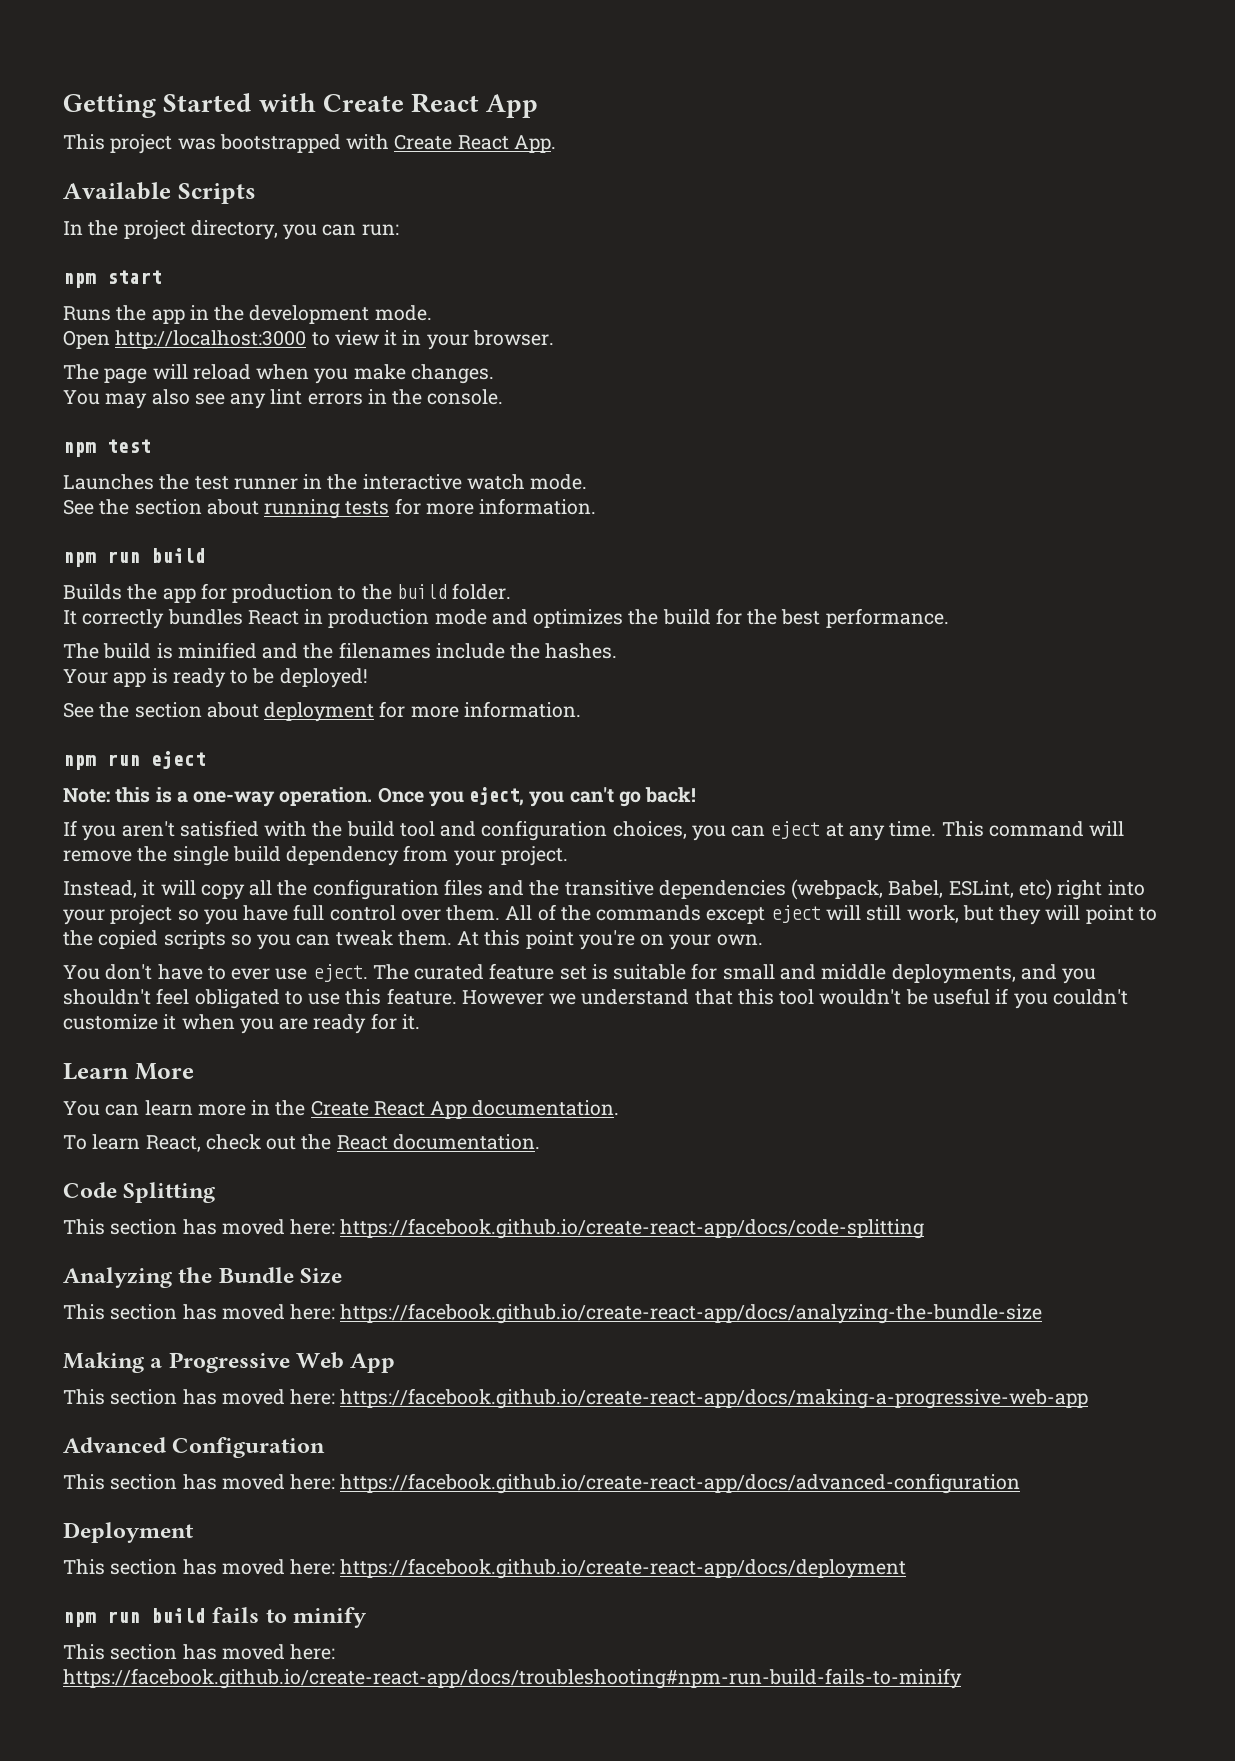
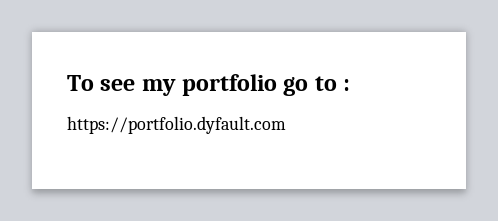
- Getting Started with Create React App
- This project was bootstrapped with Create React App.
- Available Scripts
- In the project directory, you can run:
- npm start
- Runs the app in the development mode.
- Open http://localhost:3000 to view it in your browser.
- The page will reload when you make changes.
- You may also see any lint errors in the console.
- npm test
- Launches the test runner in the interactive watch mode.
- See the section about running tests for more information.
- npm run build
- Builds the app for production to the build folder.
- It correctly bundles React in production mode and optimizes the build for the best performance.
- The build is minified and the filenames include the hashes.
- Your app is ready to be deployed!
- See the section about deployment for more information.
- npm run eject
- Note: this is a one-way operation. Once you eject, you can't go back!
- If you aren't satisfied with the build tool and configuration choices, you can eject at any time. This command will remove the single build dependency from your project.
- Instead, it will copy all the configuration files and the transitive dependencies (webpack, Babel, ESLint, etc) right into your project so you have full control over them. All of the commands except eject will still work, but they will point to the copied scripts so you can tweak them. At this point you're on your own.
- You don't have to ever use eject. The curated feature set is suitable for small and middle deployments, and you shouldn't feel obligated to use this feature. However we understand that this tool wouldn't be useful if you couldn't customize it when you are ready for it.
- Learn More
- You can learn more in the Create React App documentation.
- To learn React, check out the React documentation.
- Code Splitting
- This section has moved here: https://facebook.github.io/create-react-app/docs/code-splitting
- Analyzing the Bundle Size
- This section has moved here: https://facebook.github.io/create-react-app/docs/analyzing-the-bundle-size
- Making a Progressive Web App
- This section has moved here: https://facebook.github.io/create-react-app/docs/making-a-progressive-web-app
- Advanced Configuration
- This section has moved here: https://facebook.github.io/create-react-app/docs/advanced-configuration
- Deployment
- This section has moved here: https://facebook.github.io/create-react-app/docs/deployment
- npm run build fails to minify
- This section has moved here: https://facebook.github.io/create-react-app/docs/troubleshooting#npm-run-build-fails-to-minify
+ To see my portfolio go to :
+ https://portfolio.dyfault.com

